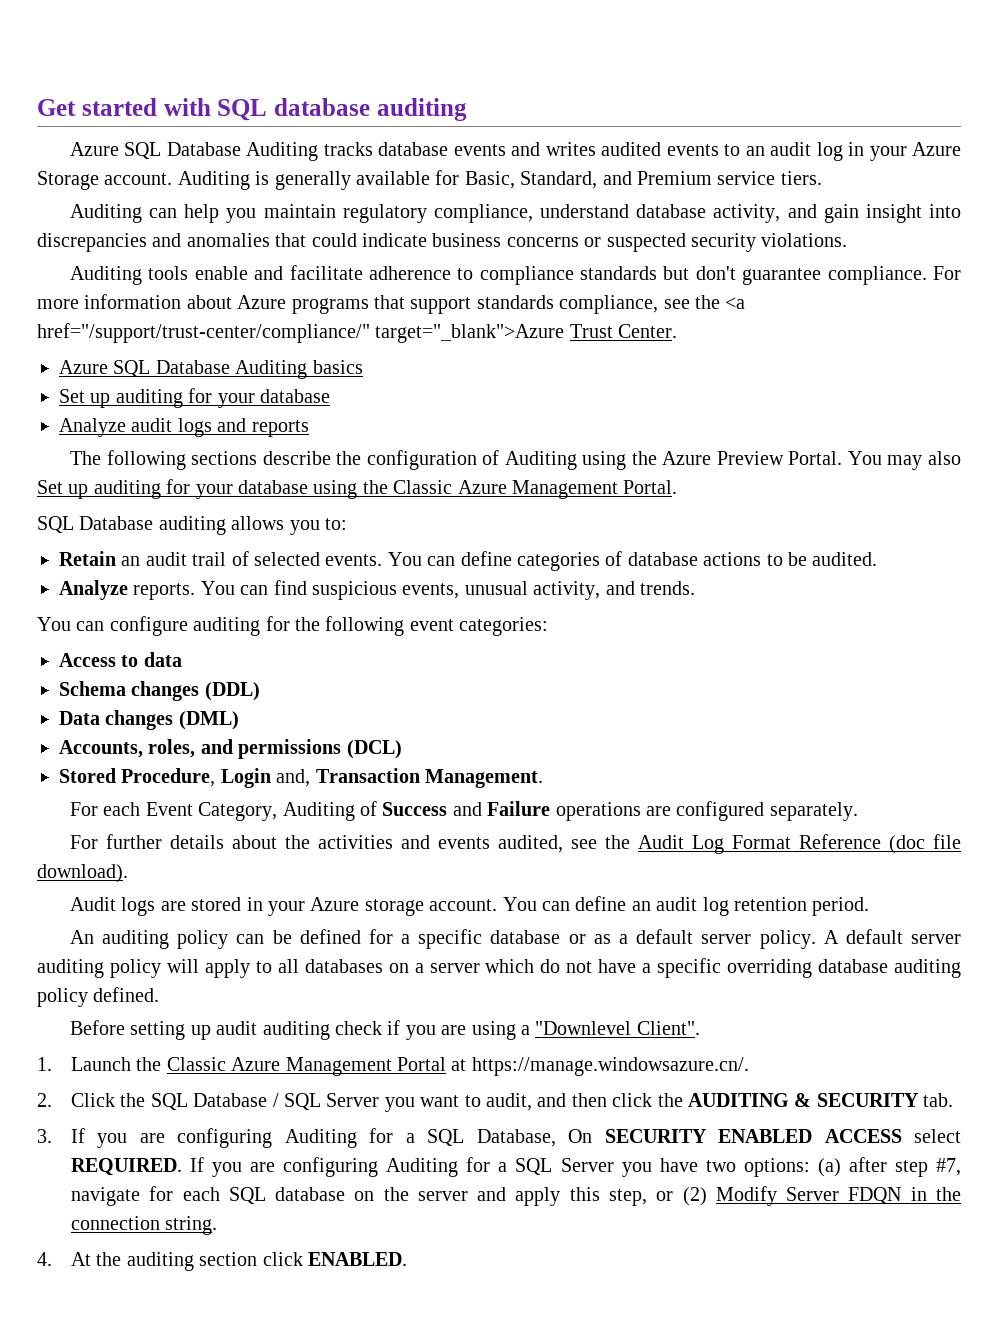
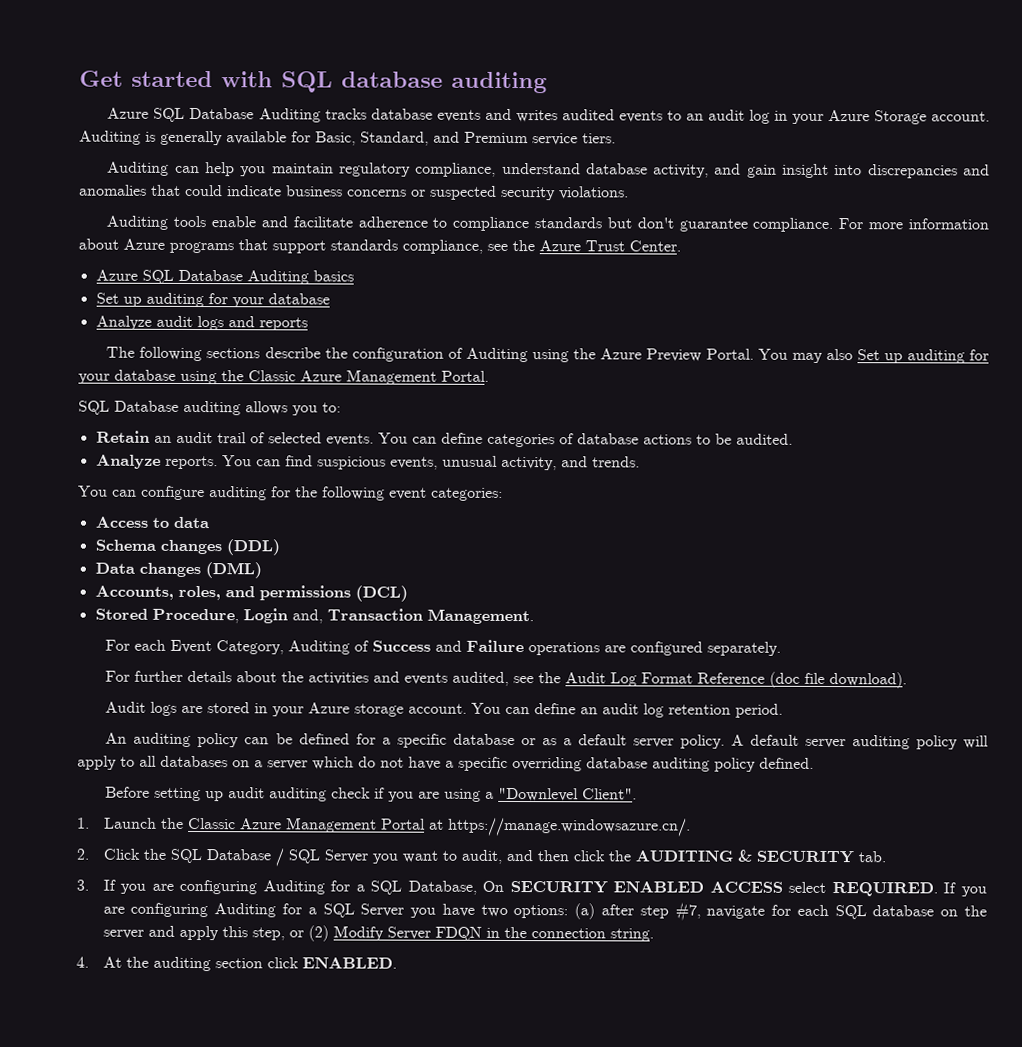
- For more information about Azure programs that support standards compliance, see the <a href="/support/trust-center/compliance/" target="_blank">Azure Trust Center.
+ For more information about Azure programs that support standards compliance, see the Azure Trust Center.

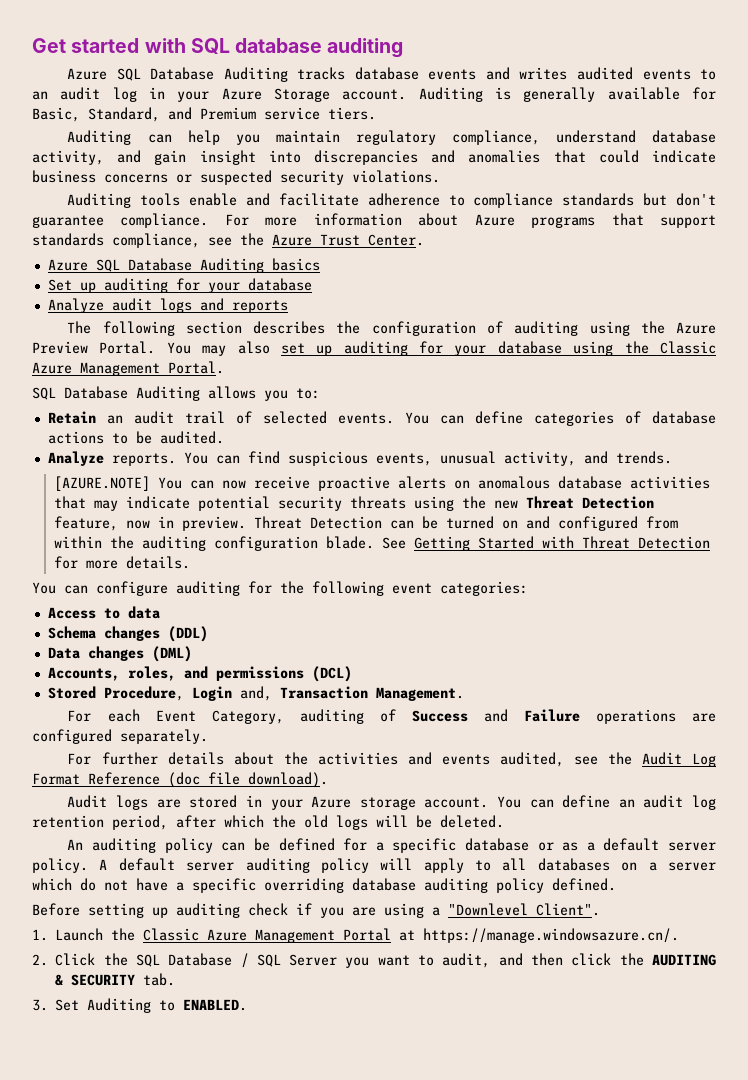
- The following sections describe the configuration of Auditing using the Azure Preview Portal.
+ The following section describes the configuration of auditing using the Azure Preview Portal.
- You may also Set up auditing for your database using the Classic Azure Management Portal.
+ You may also set up auditing for your database using the Classic Azure Management Portal.
- SQL Database auditing allows you to:
+ SQL Database Auditing allows you to:
+ [AZURE.NOTE] You can now receive proactive alerts on anomalous database activities that may indicate potential security threats using the new Threat Detection feature, now in preview. Threat Detection can be turned on and configured from within the auditing configuration blade. See Getting Started with Threat Detection for more details.
- For each Event Category, Auditing of Success and Failure operations are configured separately.
+ For each Event Category, auditing of Success and Failure operations are configured separately.
- You can define an audit log retention period.
+ You can define an audit log retention period, after which the old logs will be deleted.
- Before setting up audit auditing check if you are using a "Downlevel Client".
+ Before setting up auditing check if you are using a "Downlevel Client".
- 3. If you are configuring Auditing for a SQL Database, On SECURITY ENABLED ACCESS select REQUIRED. If you are configuring Auditing for a SQL Server you have two options: (a) after step #7, navigate for each SQL database on the server and apply this step, or (2) Modify Server FDQN in the connection string.
- 4. At the auditing section click ENABLED.
+ 3. Set Auditing to ENABLED.

